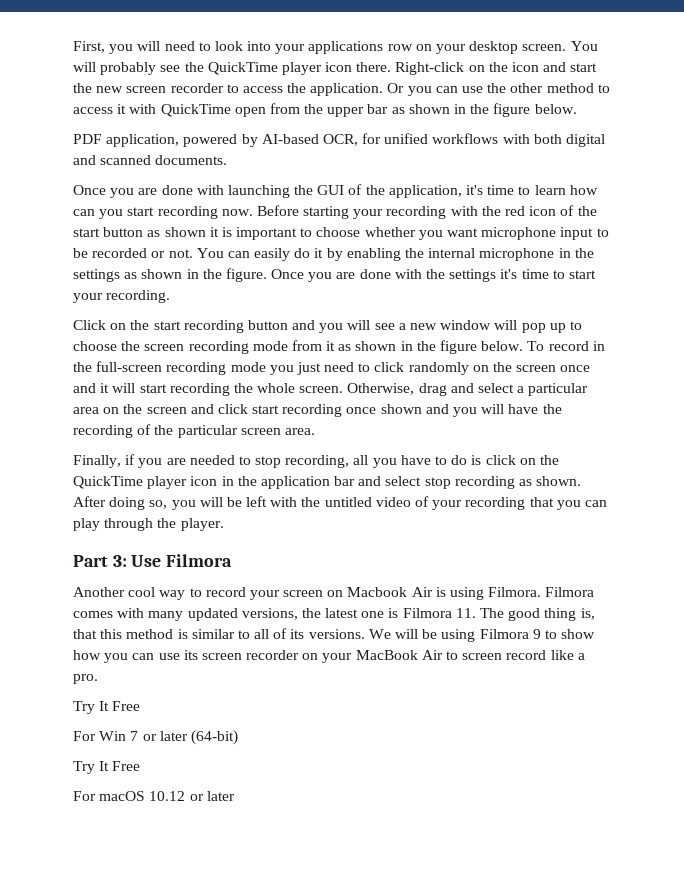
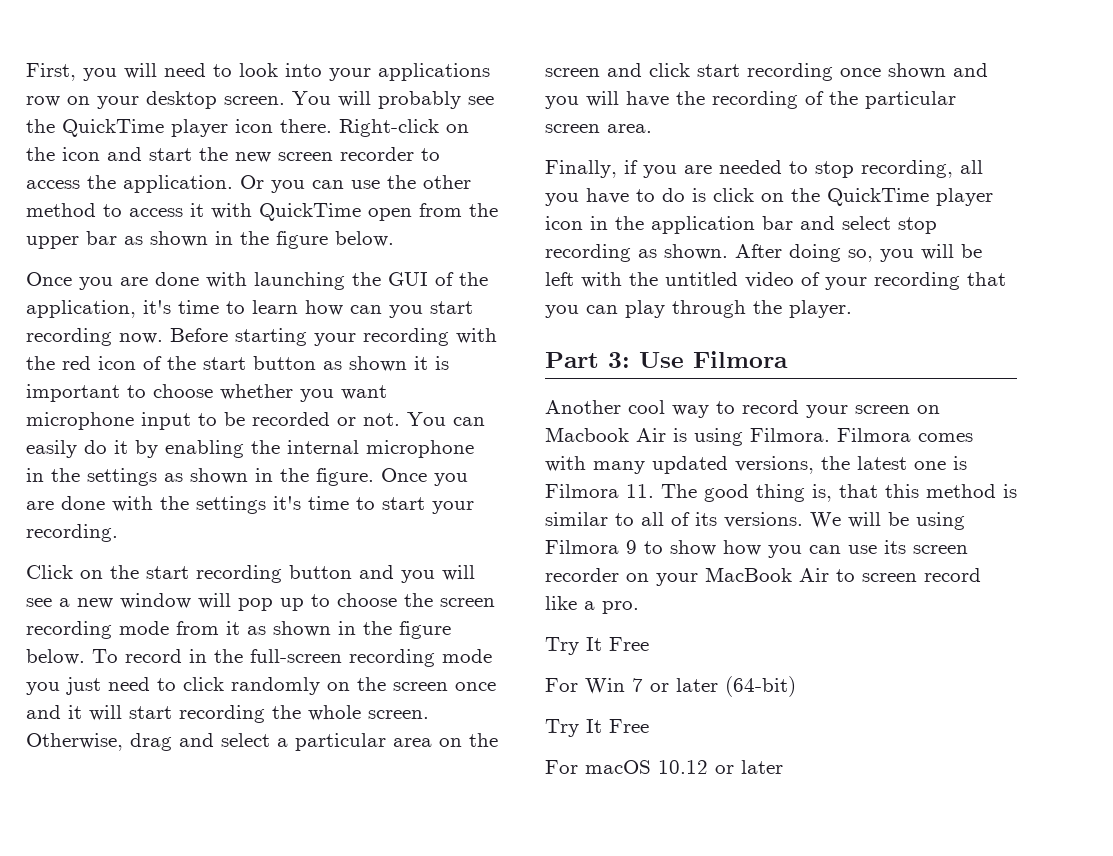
- PDF application, powered by AI-based OCR, for unified workflows with both digital and scanned documents.

